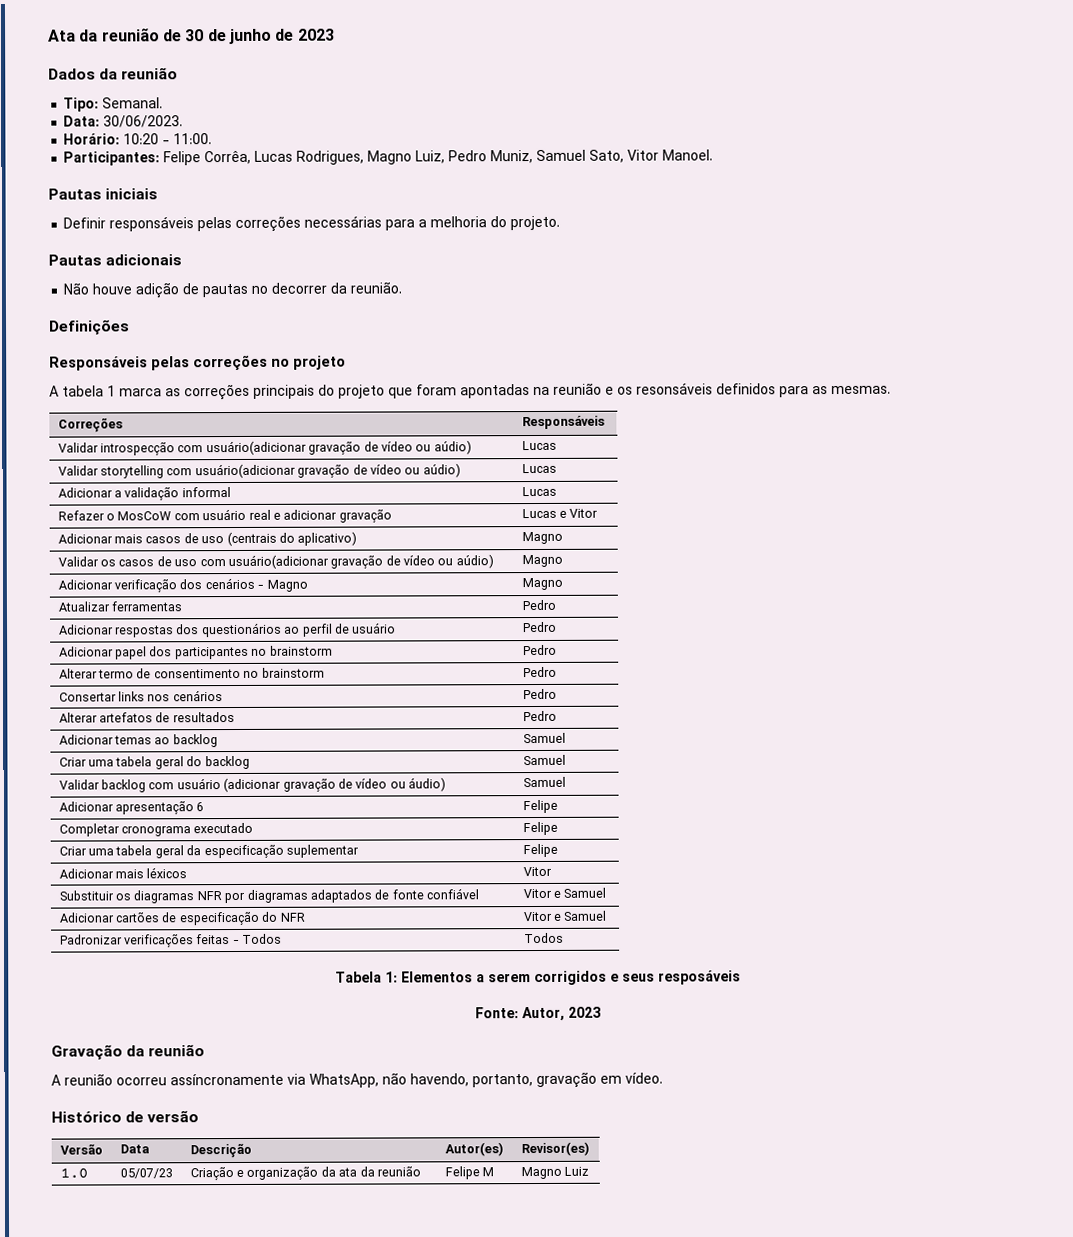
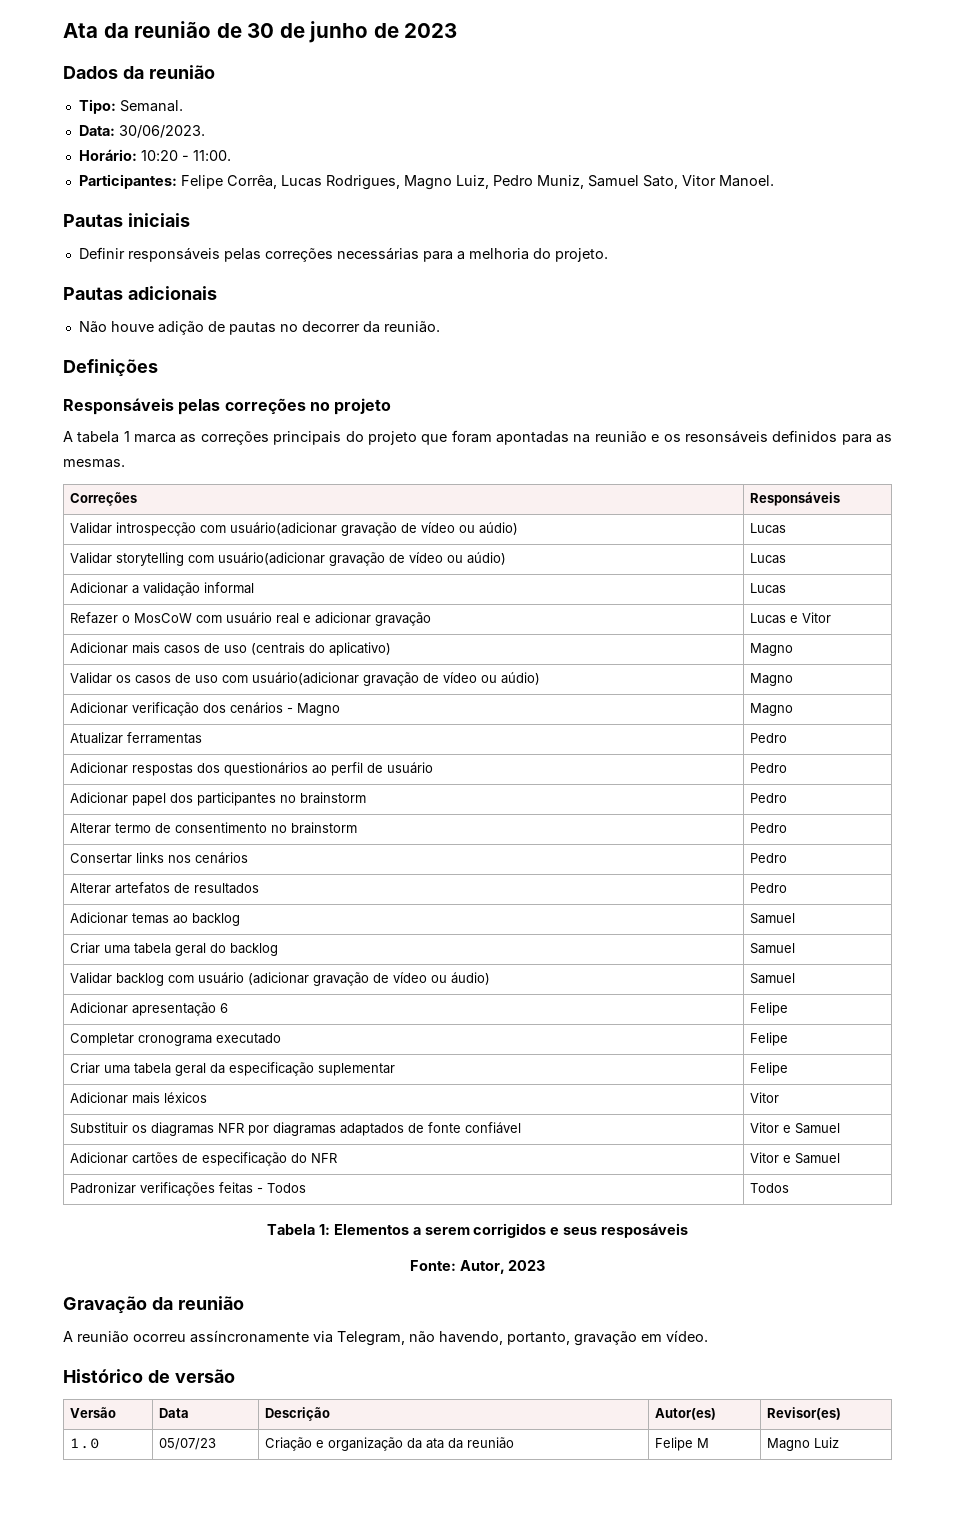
- A reunião ocorreu assíncronamente via WhatsApp, não havendo, portanto, gravação em vídeo.
+ A reunião ocorreu assíncronamente via Telegram, não havendo, portanto, gravação em vídeo.

